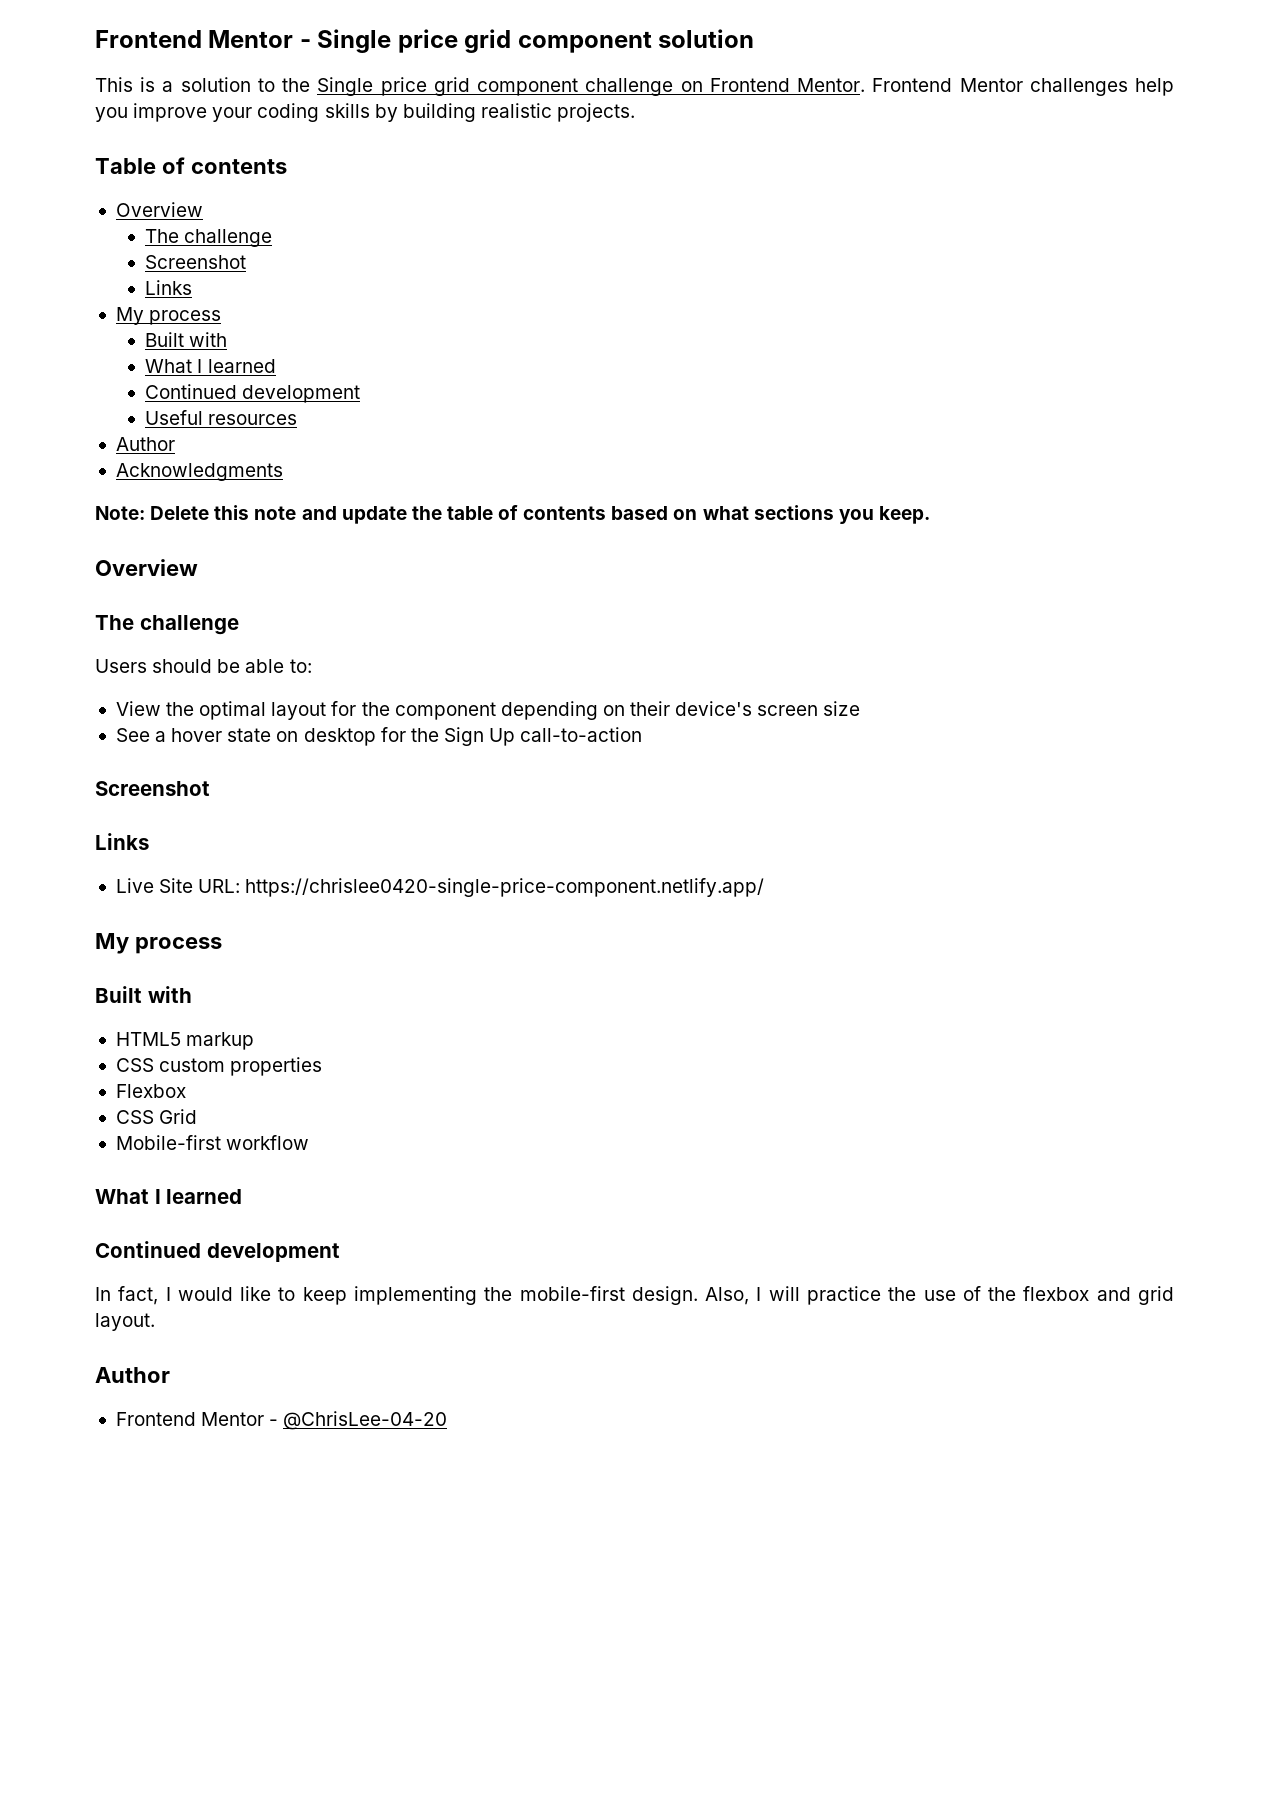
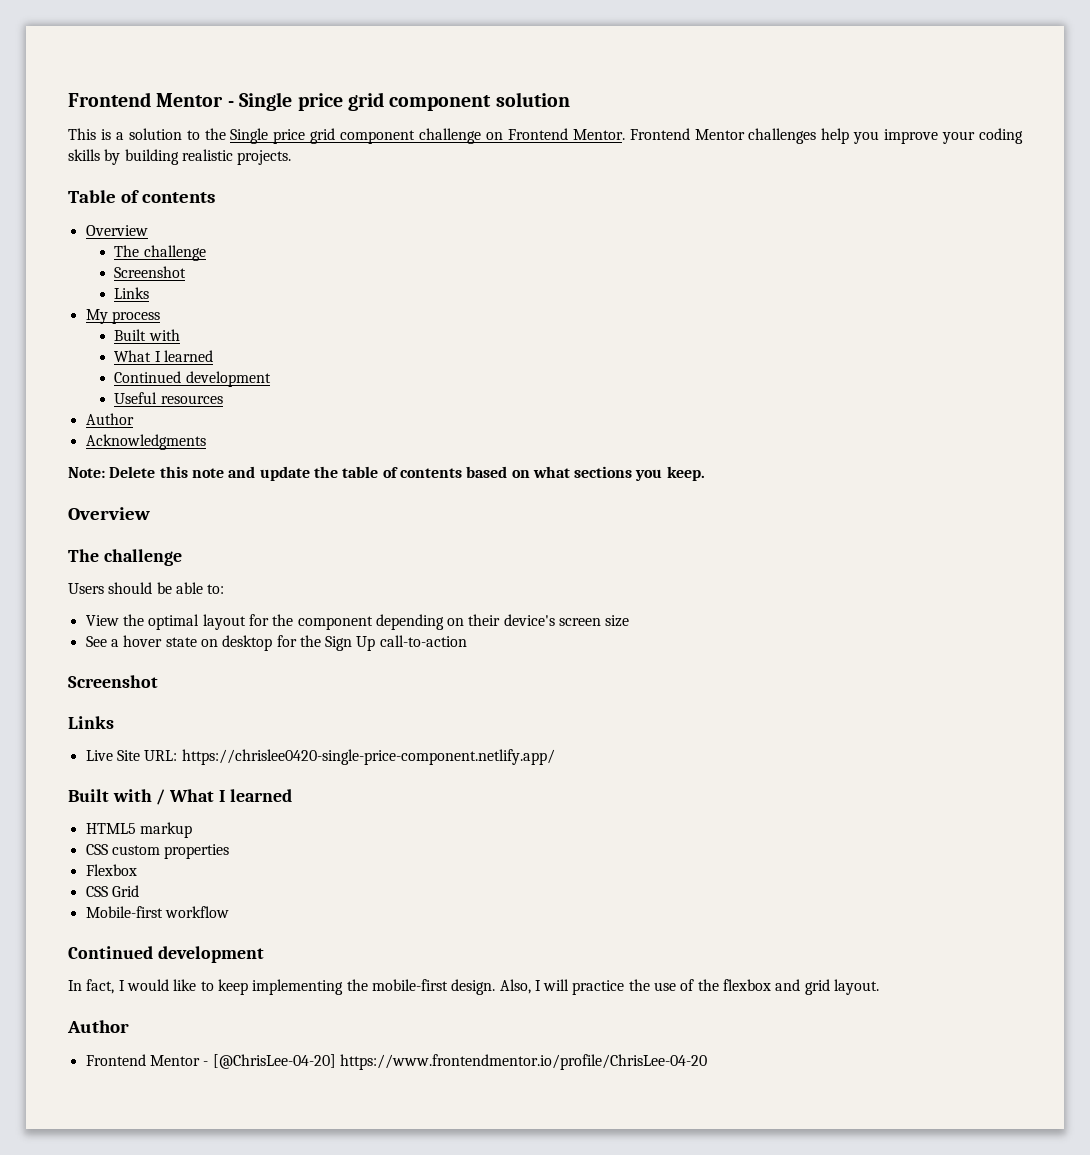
  Live Site URL: https://chrislee0420-single-price-component.netlify.app/
- My process
- Built with
+ Built with / What I learned
  Mobile-first workflow
- What I learned
- Frontend Mentor - @ChrisLee-04-20
+ Frontend Mentor - [@ChrisLee-04-20] https://www.frontendmentor.io/profile/ChrisLee-04-20

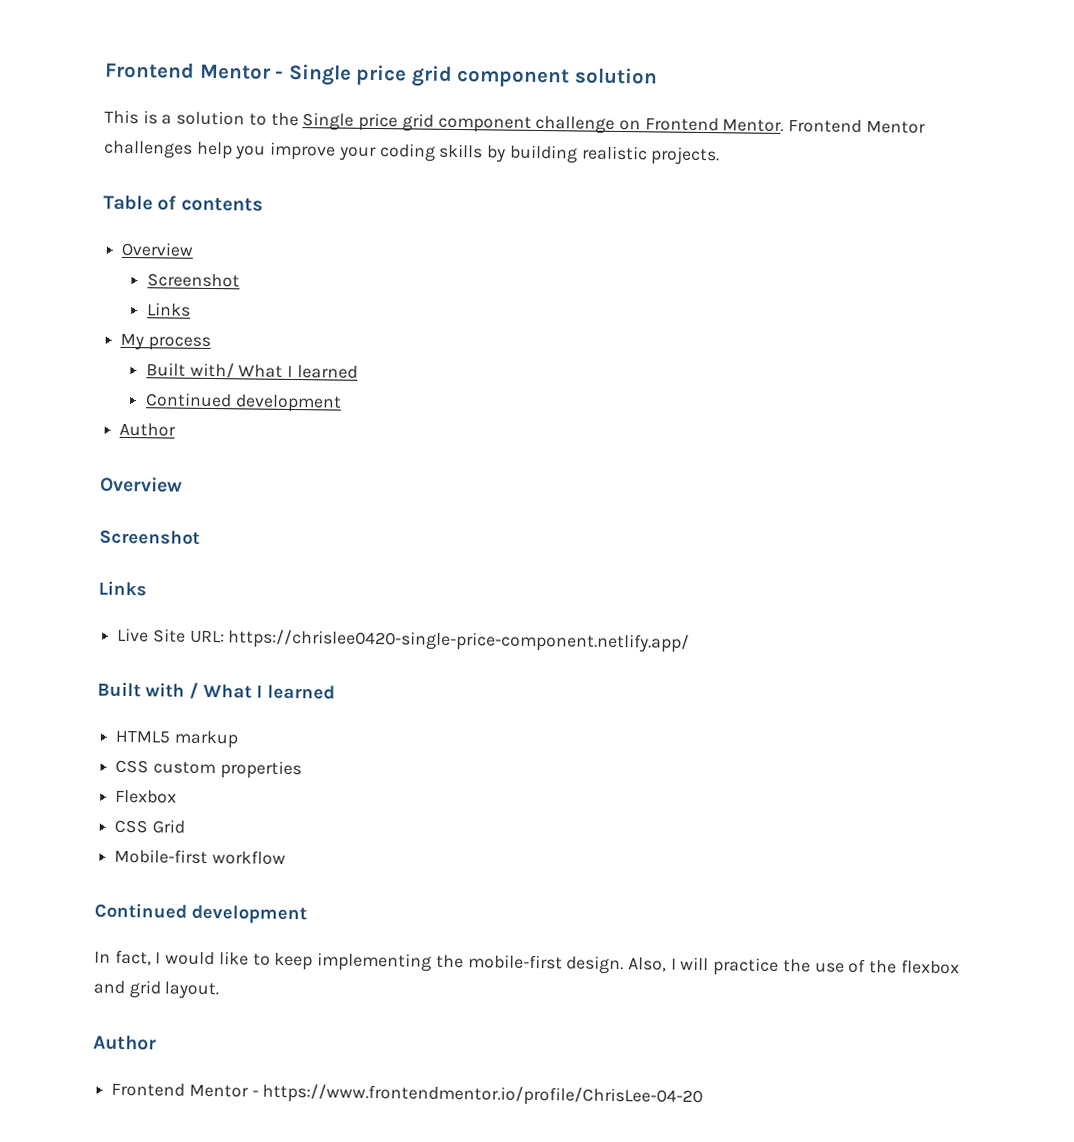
  Table of contents
  Overview
- The challenge
  My process
- Built with
- What I learned
+ Built with/ What I learned
  Continued development
- Useful resources
  Author
- Acknowledgments
- Note: Delete this note and update the table of contents based on what sections you keep.
  Overview
- The challenge
- Users should be able to:
- View the optimal layout for the component depending on their device's screen size
- See a hover state on desktop for the Sign Up call-to-action
- Frontend Mentor - [@ChrisLee-04-20] https://www.frontendmentor.io/profile/ChrisLee-04-20
+ Frontend Mentor - https://www.frontendmentor.io/profile/ChrisLee-04-20

